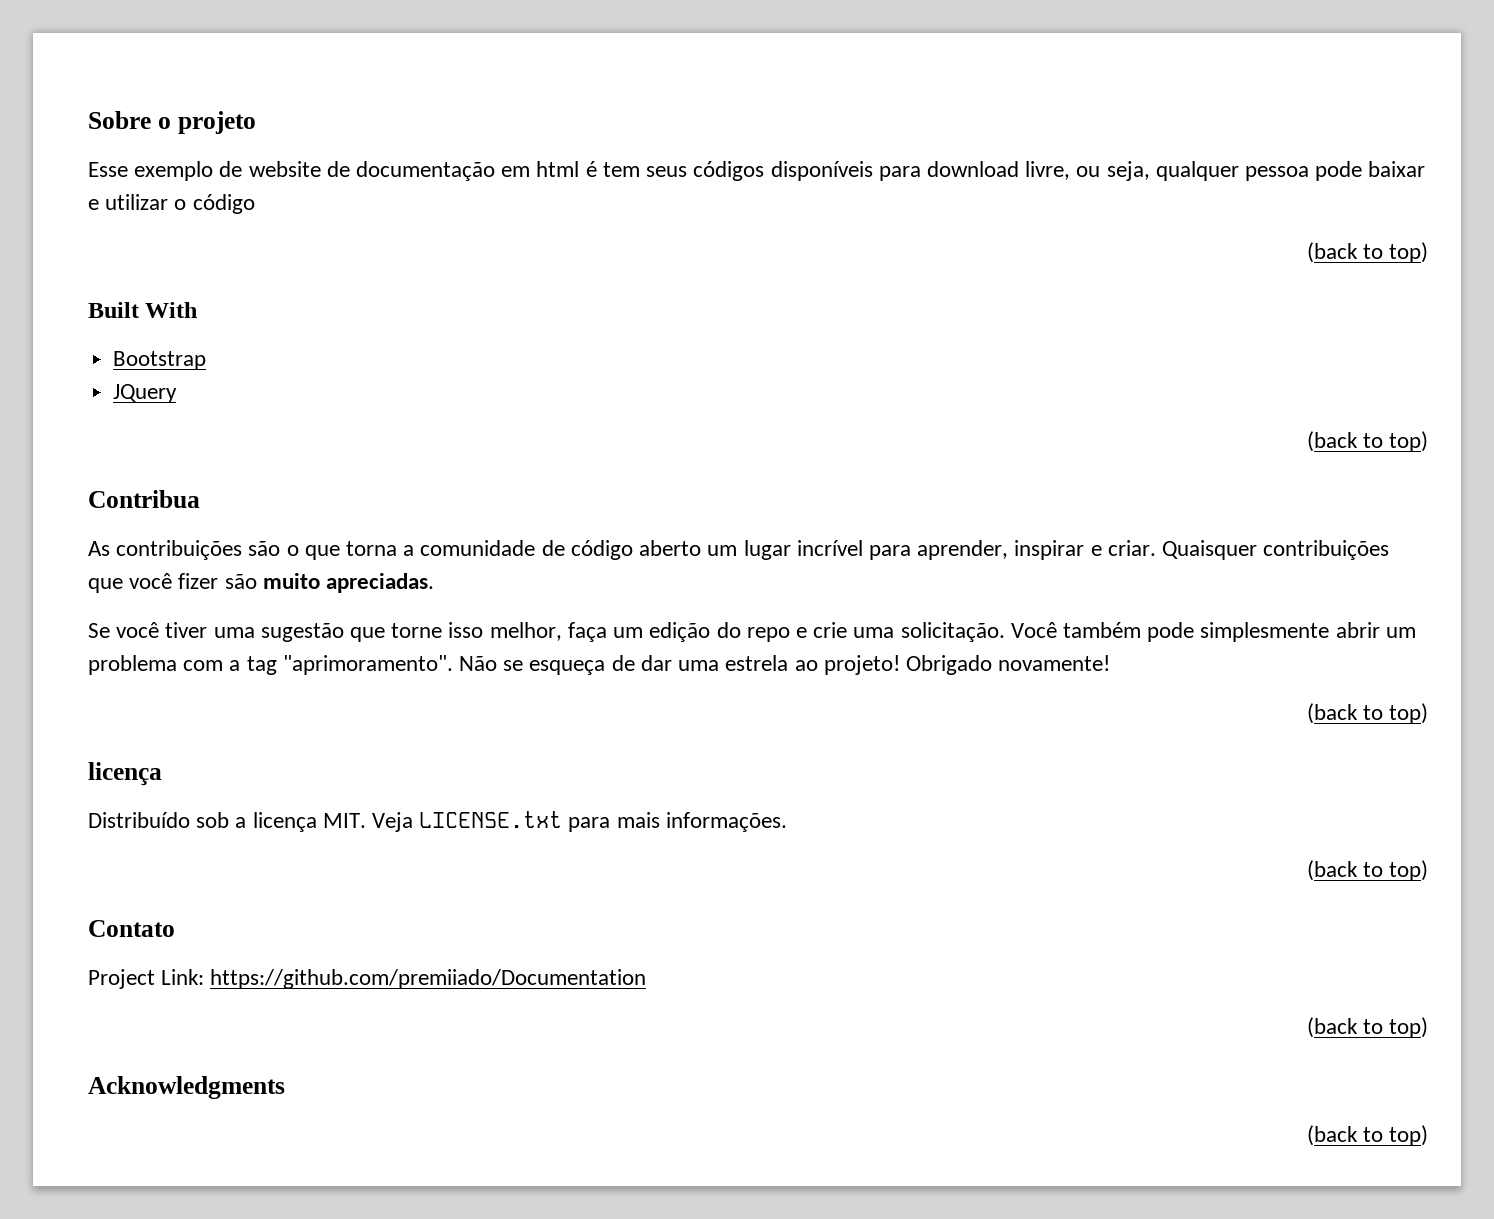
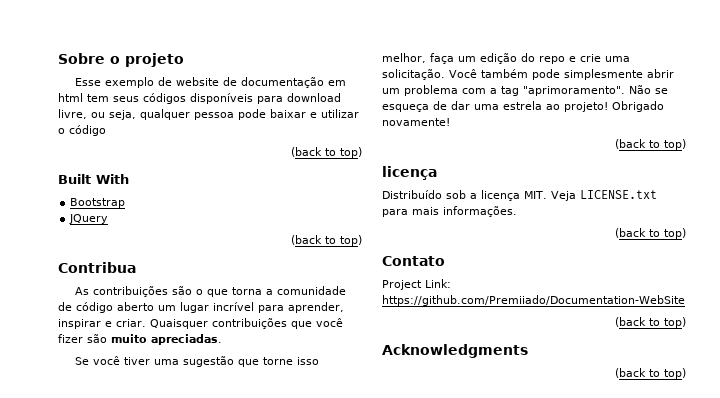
- Esse exemplo de website de documentação em html é tem seus códigos disponíveis para download livre, ou seja, qualquer pessoa pode baixar e utilizar o código
+ Esse exemplo de website de documentação em html tem seus códigos disponíveis para download livre, ou seja, qualquer pessoa pode baixar e utilizar o código
- Project Link: https://github.com/premiiado/Documentation
+ Project Link: https://github.com/Premiiado/Documentation-WebSite

